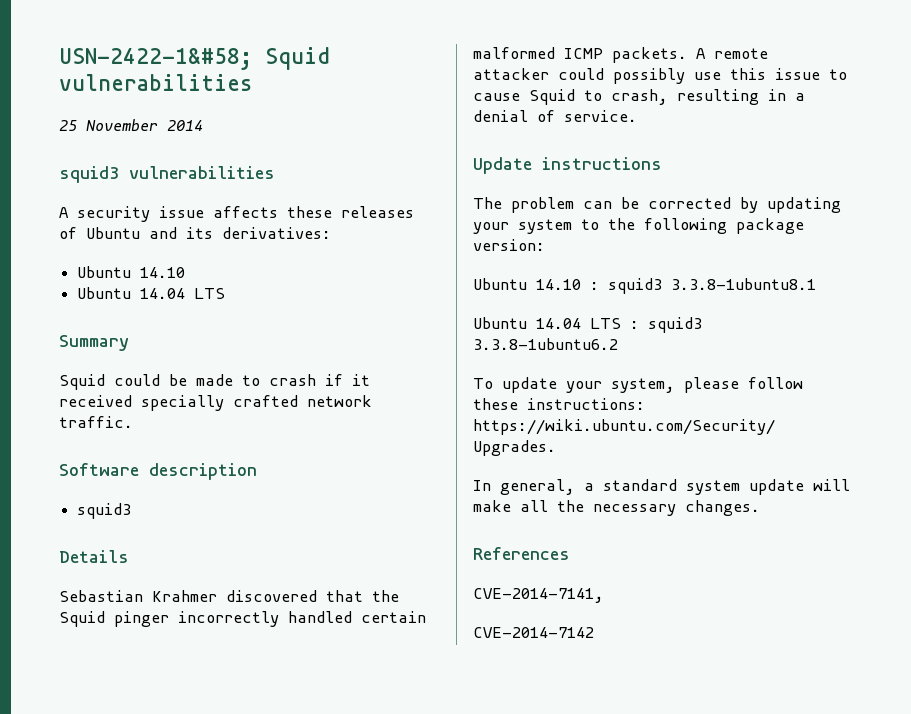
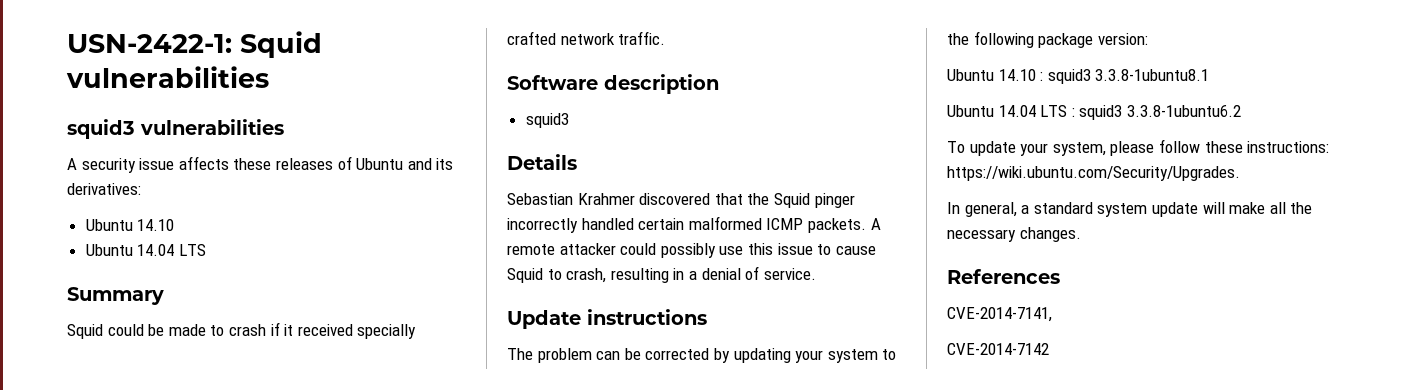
- USN-2422-1&#58; Squid vulnerabilities
+ USN-2422-1: Squid vulnerabilities
- 25 November 2014

